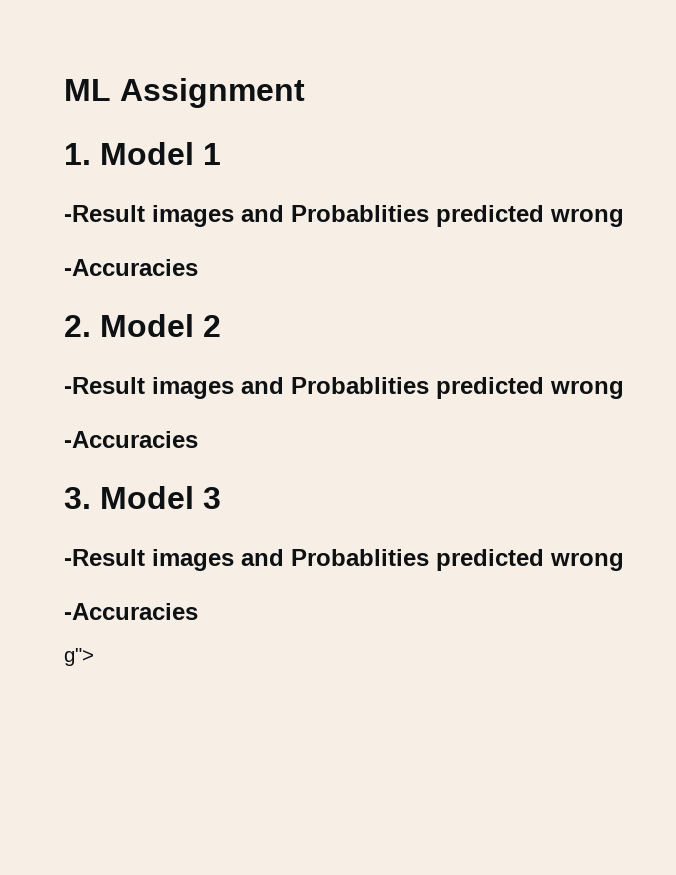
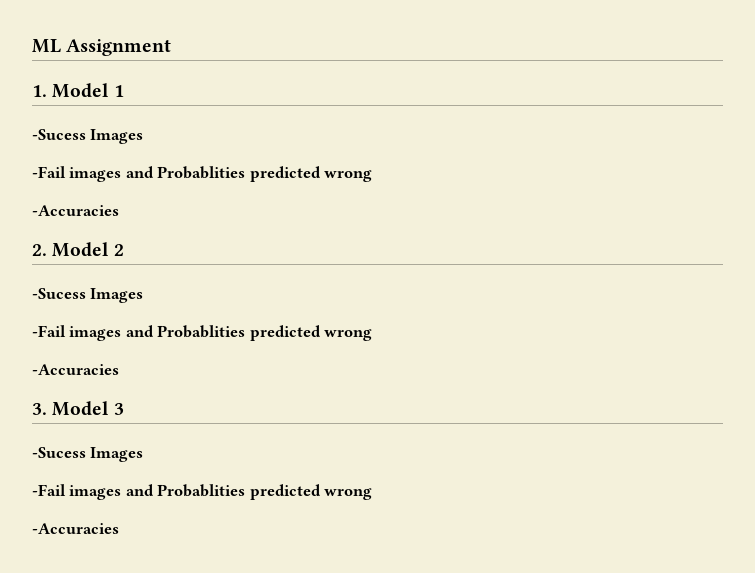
  1. Model 1
- -Result images and Probablities predicted wrong
+ -Sucess Images
+ -Fail images and Probablities predicted wrong
  2. Model 2
- -Result images and Probablities predicted wrong
+ -Sucess Images
+ -Fail images and Probablities predicted wrong
  3. Model 3
- -Result images and Probablities predicted wrong
+ -Sucess Images
+ -Fail images and Probablities predicted wrong
  -Accuracies
- g">

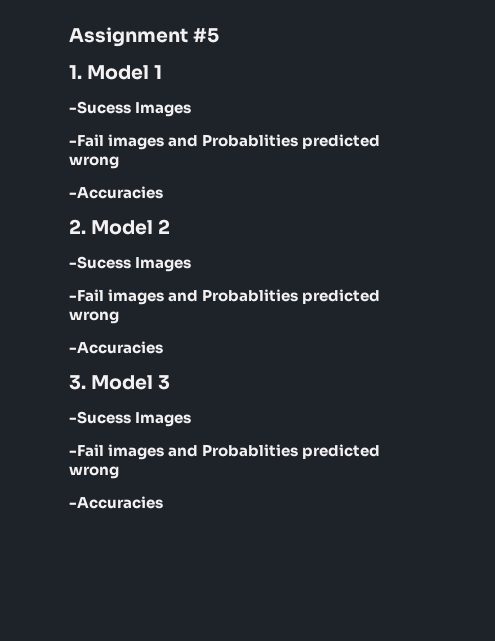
- ML Assignment
+ Assignment #5

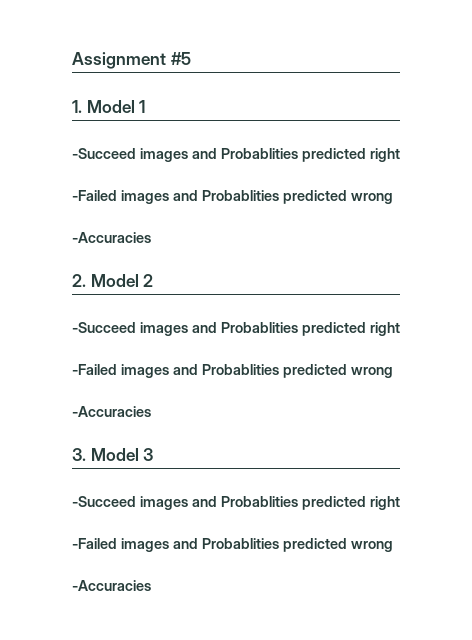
  1. Model 1
- -Sucess Images
- -Fail images and Probablities predicted wrong
+ -Succeed images and Probablities predicted right
+ -Failed images and Probablities predicted wrong
  2. Model 2
- -Sucess Images
- -Fail images and Probablities predicted wrong
+ -Succeed images and Probablities predicted right
+ -Failed images and Probablities predicted wrong
  3. Model 3
- -Sucess Images
- -Fail images and Probablities predicted wrong
+ -Succeed images and Probablities predicted right
+ -Failed images and Probablities predicted wrong

